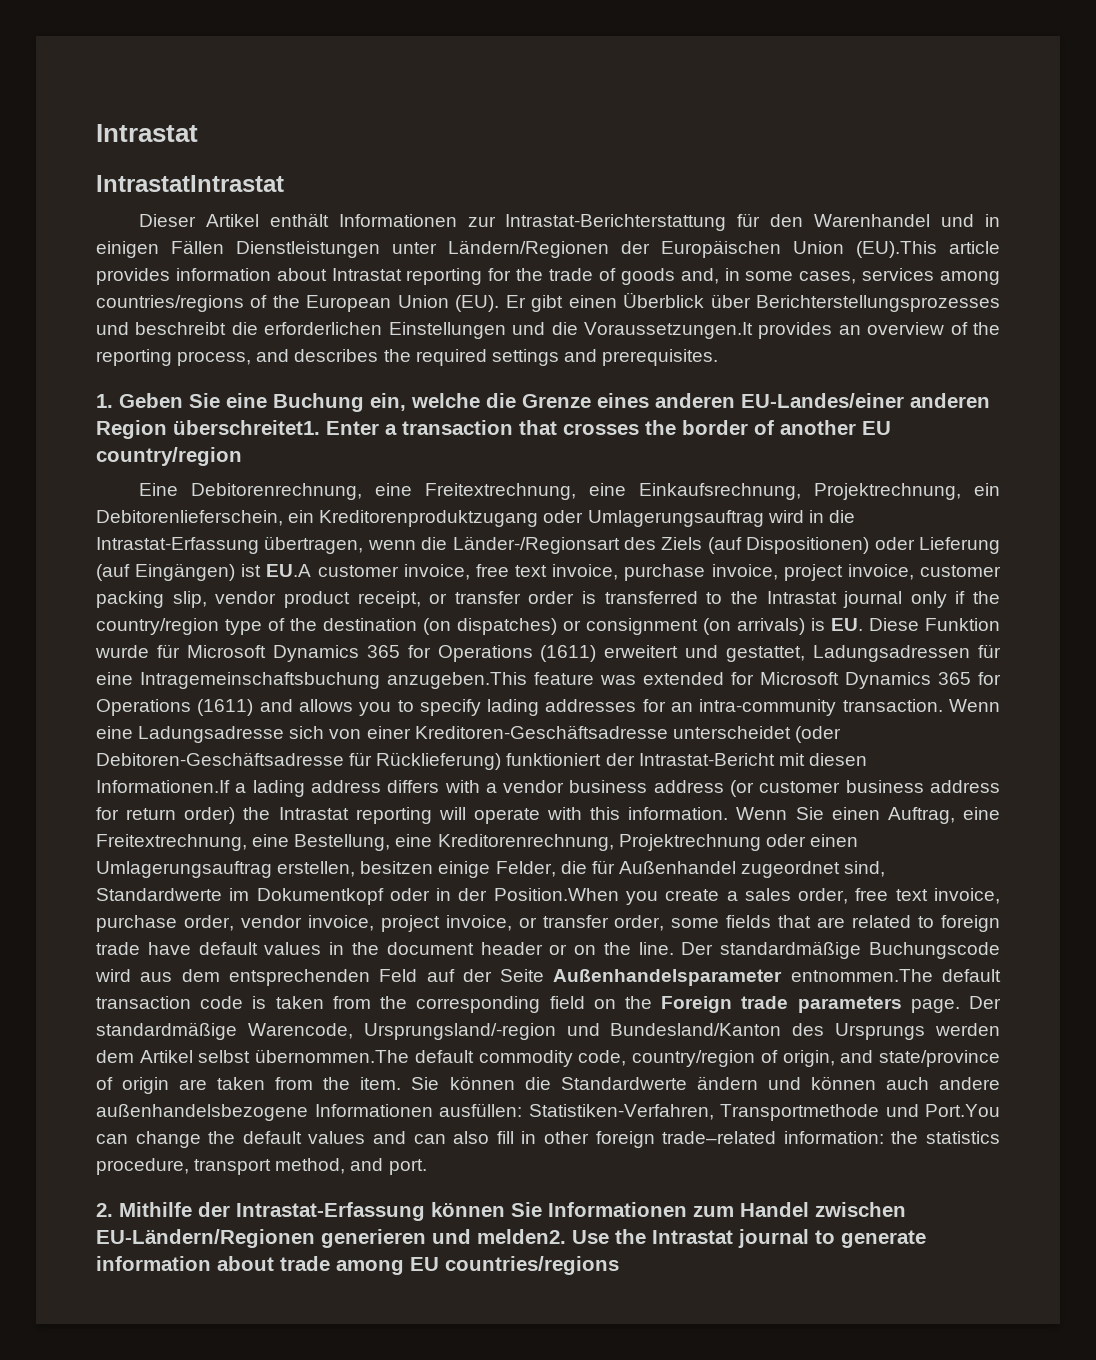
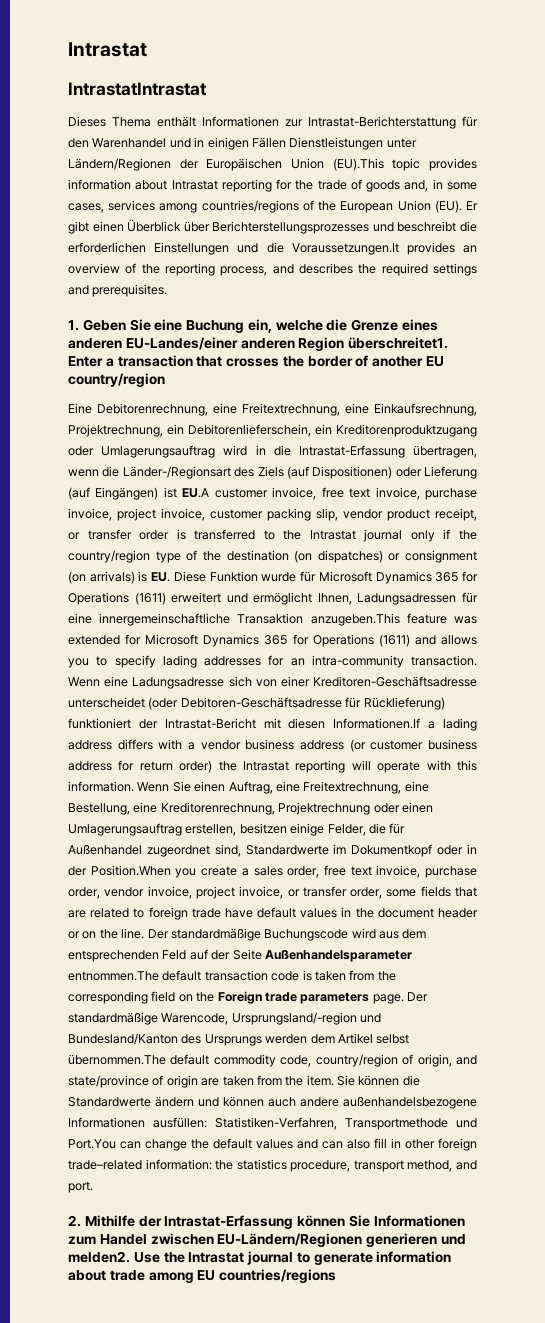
- Dieser Artikel enthält Informationen zur Intrastat-Berichterstattung für den Warenhandel und in einigen Fällen Dienstleistungen unter Ländern/Regionen der Europäischen Union (EU).This article provides information about Intrastat reporting for the trade of goods and, in some cases, services among countries/regions of the European Union (EU). Er gibt einen Überblick über Berichterstellungsprozesses und beschreibt die erforderlichen Einstellungen und die Voraussetzungen.It provides an overview of the reporting process, and describes the required settings and prerequisites.
+ Dieses Thema enthält Informationen zur Intrastat-Berichterstattung für den Warenhandel und in einigen Fällen Dienstleistungen unter Ländern/Regionen der Europäischen Union (EU).This topic provides information about Intrastat reporting for the trade of goods and, in some cases, services among countries/regions of the European Union (EU). Er gibt einen Überblick über Berichterstellungsprozesses und beschreibt die erforderlichen Einstellungen und die Voraussetzungen.It provides an overview of the reporting process, and describes the required settings and prerequisites.
- Eine Debitorenrechnung, eine Freitextrechnung, eine Einkaufsrechnung, Projektrechnung, ein Debitorenlieferschein, ein Kreditorenproduktzugang oder Umlagerungsauftrag wird in die Intrastat-Erfassung übertragen, wenn die Länder-/Regionsart des Ziels (auf Dispositionen) oder Lieferung (auf Eingängen) ist EU.A customer invoice, free text invoice, purchase invoice, project invoice, customer packing slip, vendor product receipt, or transfer order is transferred to the Intrastat journal only if the country/region type of the destination (on dispatches) or consignment (on arrivals) is EU. Diese Funktion wurde für Microsoft Dynamics 365 for Operations (1611) erweitert und gestattet, Ladungsadressen für eine Intragemeinschaftsbuchung anzugeben.This feature was extended for Microsoft Dynamics 365 for Operations (1611) and allows you to specify lading addresses for an intra-community transaction.
+ Eine Debitorenrechnung, eine Freitextrechnung, eine Einkaufsrechnung, Projektrechnung, ein Debitorenlieferschein, ein Kreditorenproduktzugang oder Umlagerungsauftrag wird in die Intrastat-Erfassung übertragen, wenn die Länder-/Regionsart des Ziels (auf Dispositionen) oder Lieferung (auf Eingängen) ist EU.A customer invoice, free text invoice, purchase invoice, project invoice, customer packing slip, vendor product receipt, or transfer order is transferred to the Intrastat journal only if the country/region type of the destination (on dispatches) or consignment (on arrivals) is EU. Diese Funktion wurde für Microsoft Dynamics 365 for Operations (1611) erweitert und ermöglicht Ihnen, Ladungsadressen für eine innergemeinschaftliche Transaktion anzugeben.This feature was extended for Microsoft Dynamics 365 for Operations (1611) and allows you to specify lading addresses for an intra-community transaction.

